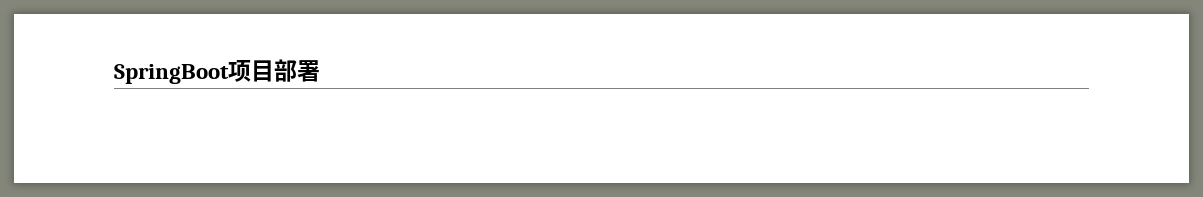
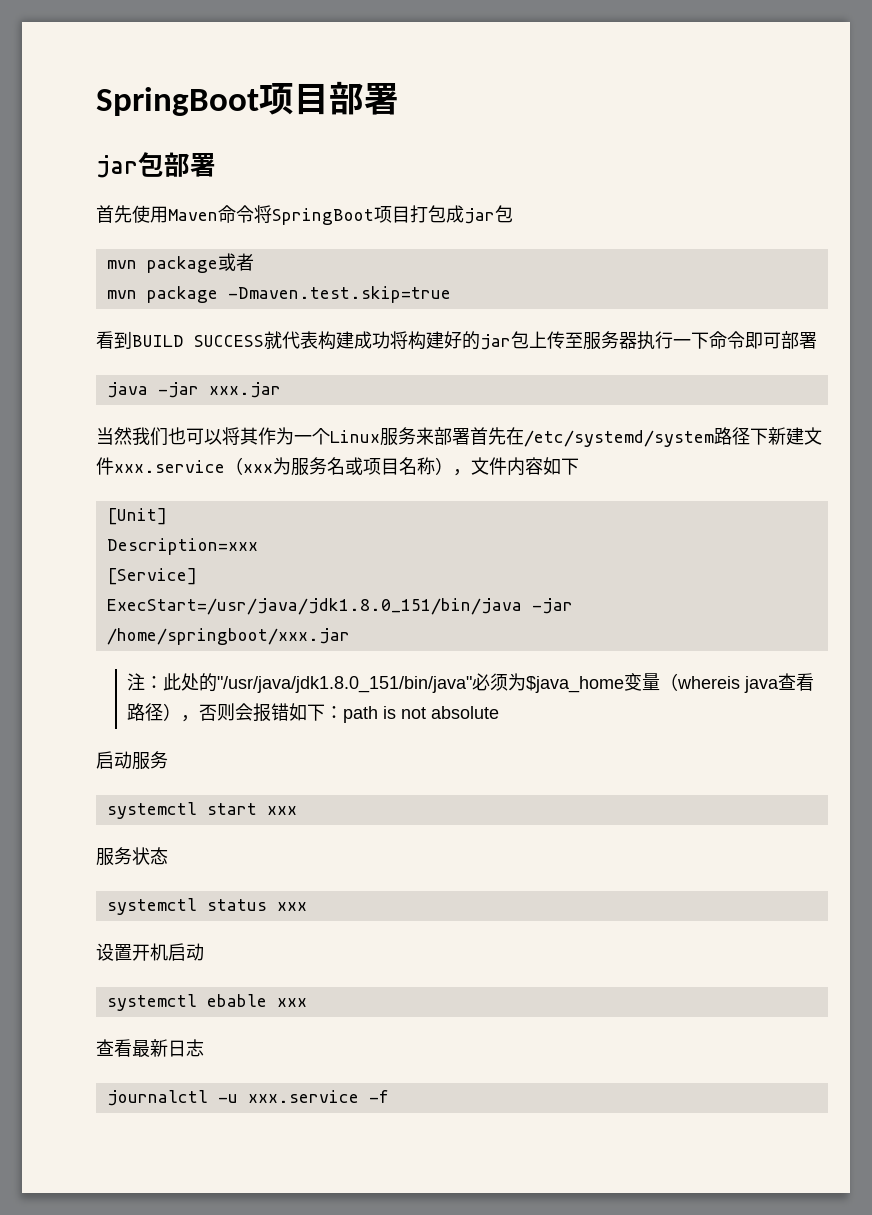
+ jar包部署
+ 首先使用Maven命令将SpringBoot项目打包成jar包
+ mvn package或者
+ mvn package -Dmaven.test.skip=true
+ 看到BUILD SUCCESS就代表构建成功将构建好的jar包上传至服务器执行一下命令即可部署
+ java -jar xxx.jar
+ 当然我们也可以将其作为一个Linux服务来部署首先在/etc/systemd/system路径下新建文件xxx.service（xxx为服务名或项目名称），文件内容如下
+ [Unit]
+ Description=xxx
+ [Service]
+ ExecStart=/usr/java/jdk1.8.0_151/bin/java -jar /home/springboot/xxx.jar
+ 注：此处的"/usr/java/jdk1.8.0_151/bin/java"必须为$java_home变量（whereis java查看路径），否则会报错如下：path is not absolute
+ 启动服务
+ systemctl start xxx
+ 服务状态
+ systemctl status xxx
+ 设置开机启动
+ systemctl ebable xxx
+ 查看最新日志
+ journalctl -u xxx.service -f

